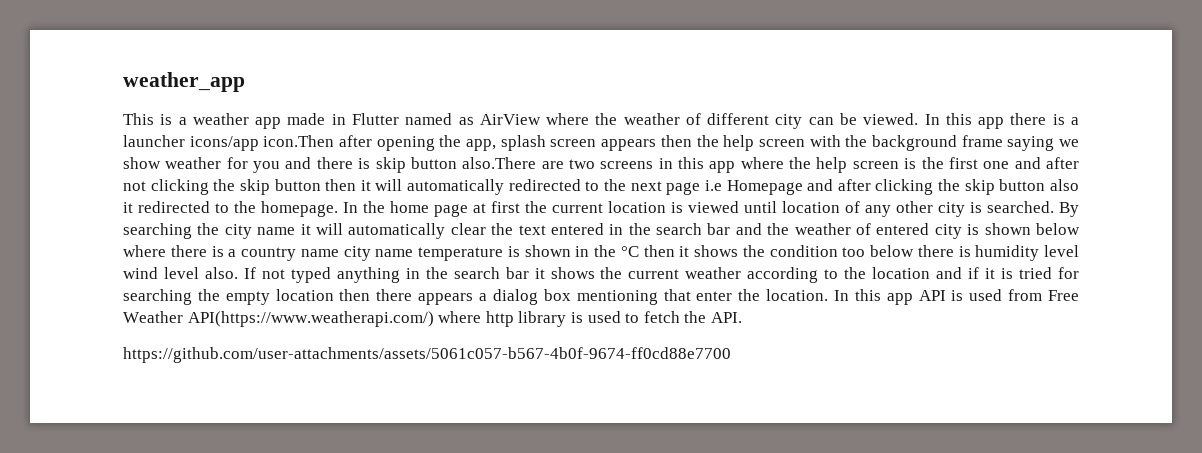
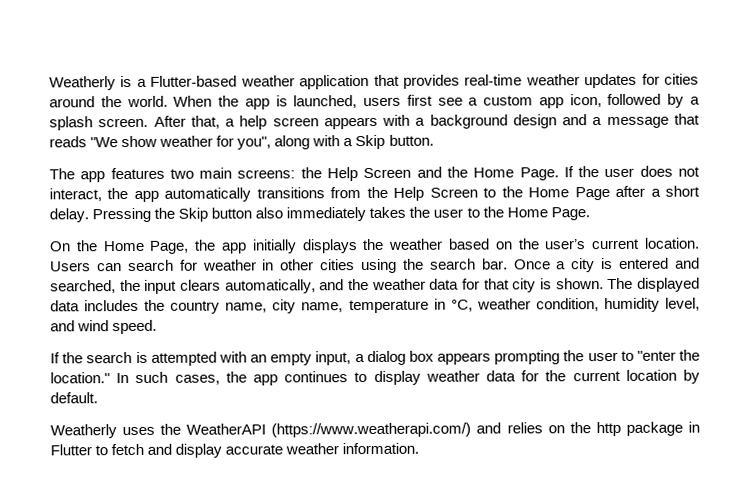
- weather_app
- This is a weather app made in Flutter named as AirView where the weather of different city can be viewed. In this app there is a launcher icons/app icon.Then after opening the app, splash screen appears then the help screen with the background frame saying we show weather for you and there is skip button also.There are two screens in this app where the help screen is the first one and after not clicking the skip button then it will automatically redirected to the next page i.e Homepage and after clicking the skip button also it redirected to the homepage. In the home page at first the current location is viewed until location of any other city is searched. By searching the city name it will automatically clear the text entered in the search bar and the weather of entered city is shown below where there is a country name city name temperature is shown in the °C then it shows the condition too below there is humidity level wind level also. If not typed anything in the search bar it shows the current weather according to the location and if it is tried for searching the empty location then there appears a dialog box mentioning that enter the location. In this app API is used from Free Weather API(https://www.weatherapi.com/) where http library is used to fetch the API.
- https://github.com/user-attachments/assets/5061c057-b567-4b0f-9674-ff0cd88e7700
+ Weatherly is a Flutter-based weather application that provides real-time weather updates for cities around the world. When the app is launched, users first see a custom app icon, followed by a splash screen. After that, a help screen appears with a background design and a message that reads "We show weather for you", along with a Skip button.
+ The app features two main screens: the Help Screen and the Home Page. If the user does not interact, the app automatically transitions from the Help Screen to the Home Page after a short delay. Pressing the Skip button also immediately takes the user to the Home Page.
+ On the Home Page, the app initially displays the weather based on the user’s current location. Users can search for weather in other cities using the search bar. Once a city is entered and searched, the input clears automatically, and the weather data for that city is shown. The displayed data includes the country name, city name, temperature in °C, weather condition, humidity level, and wind speed.
+ If the search is attempted with an empty input, a dialog box appears prompting the user to "enter the location." In such cases, the app continues to display weather data for the current location by default.
+ Weatherly uses the WeatherAPI (https://www.weatherapi.com/) and relies on the http package in Flutter to fetch and display accurate weather information.

